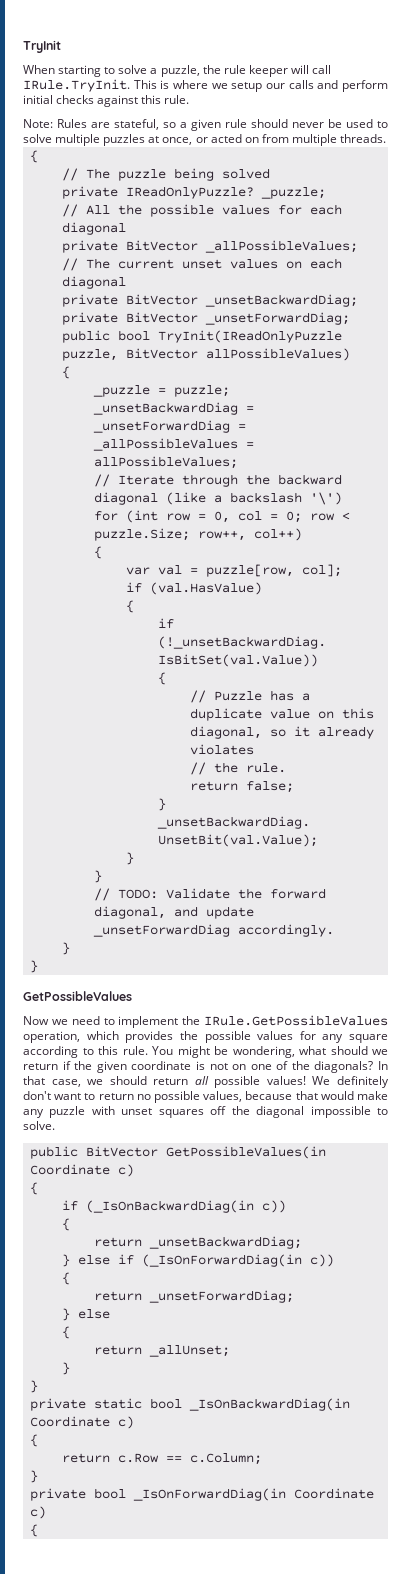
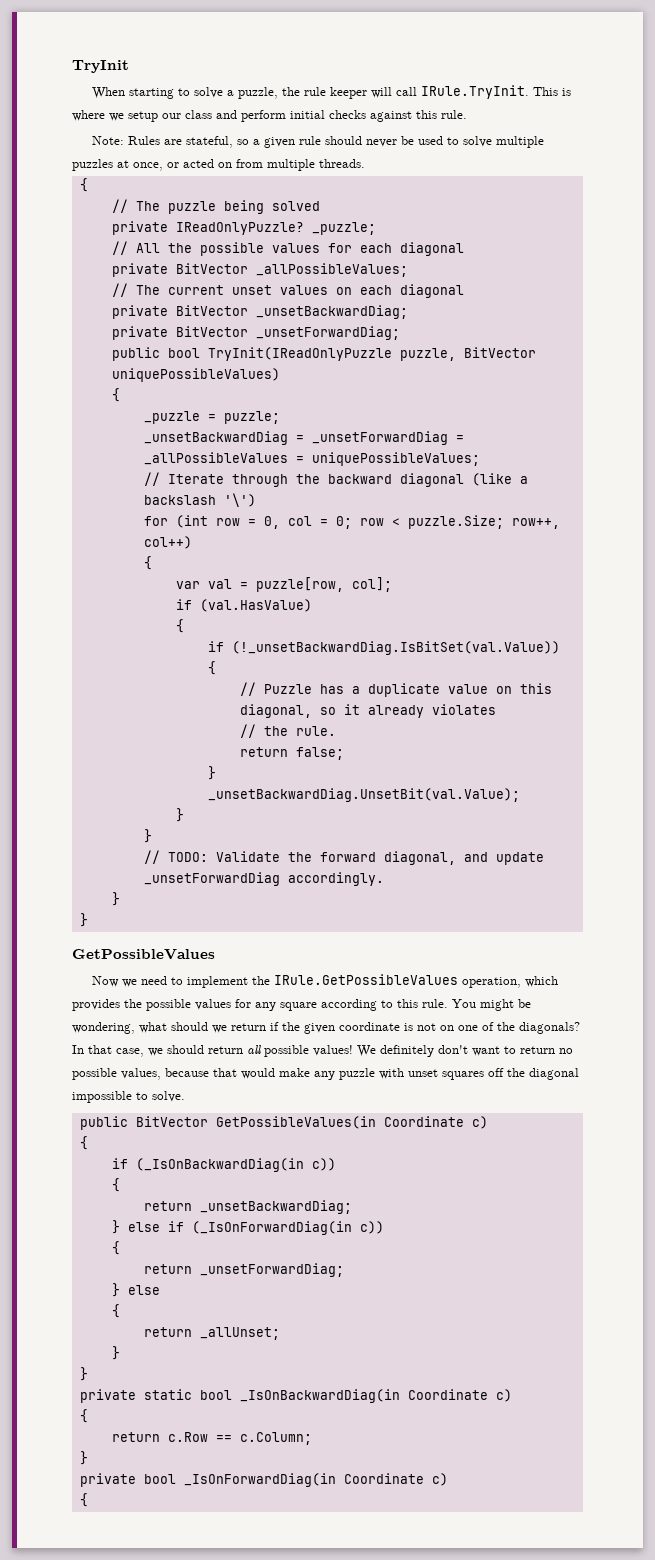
- When starting to solve a puzzle, the rule keeper will call IRule.TryInit. This is where we setup our calls and perform initial checks against this rule.
+ When starting to solve a puzzle, the rule keeper will call IRule.TryInit. This is where we setup our class and perform initial checks against this rule.
- public bool TryInit(IReadOnlyPuzzle puzzle, BitVector allPossibleValues)
+ public bool TryInit(IReadOnlyPuzzle puzzle, BitVector uniquePossibleValues)
- _unsetBackwardDiag = _unsetForwardDiag = _allPossibleValues = allPossibleValues;
+ _unsetBackwardDiag = _unsetForwardDiag = _allPossibleValues = uniquePossibleValues;

